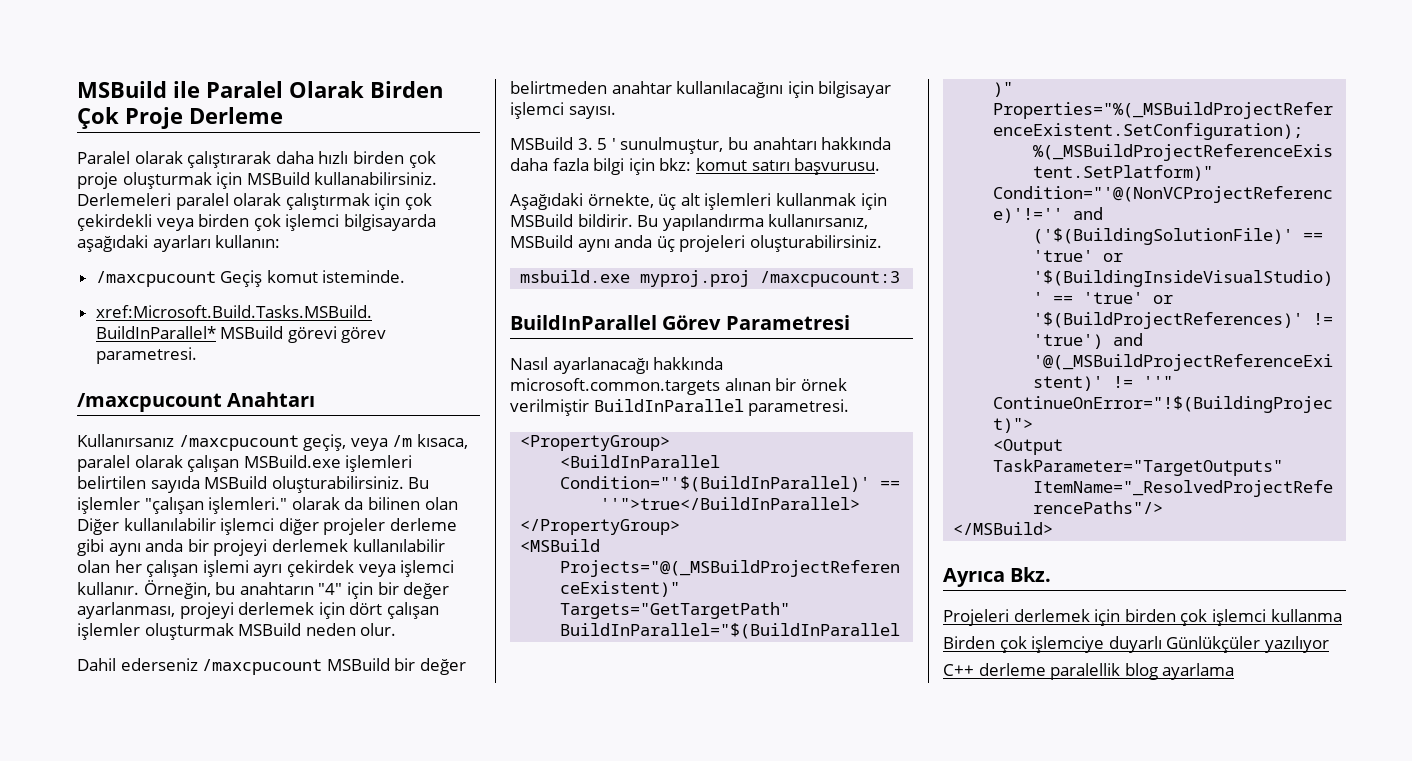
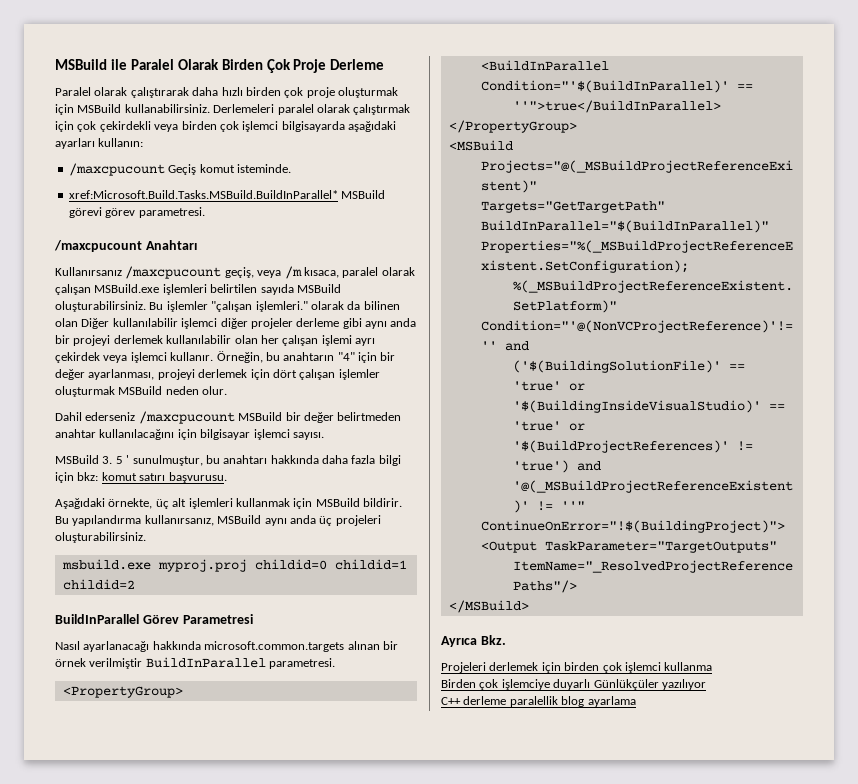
- msbuild.exe myproj.proj /maxcpucount:3
+ msbuild.exe myproj.proj childid=0 childid=1 childid=2

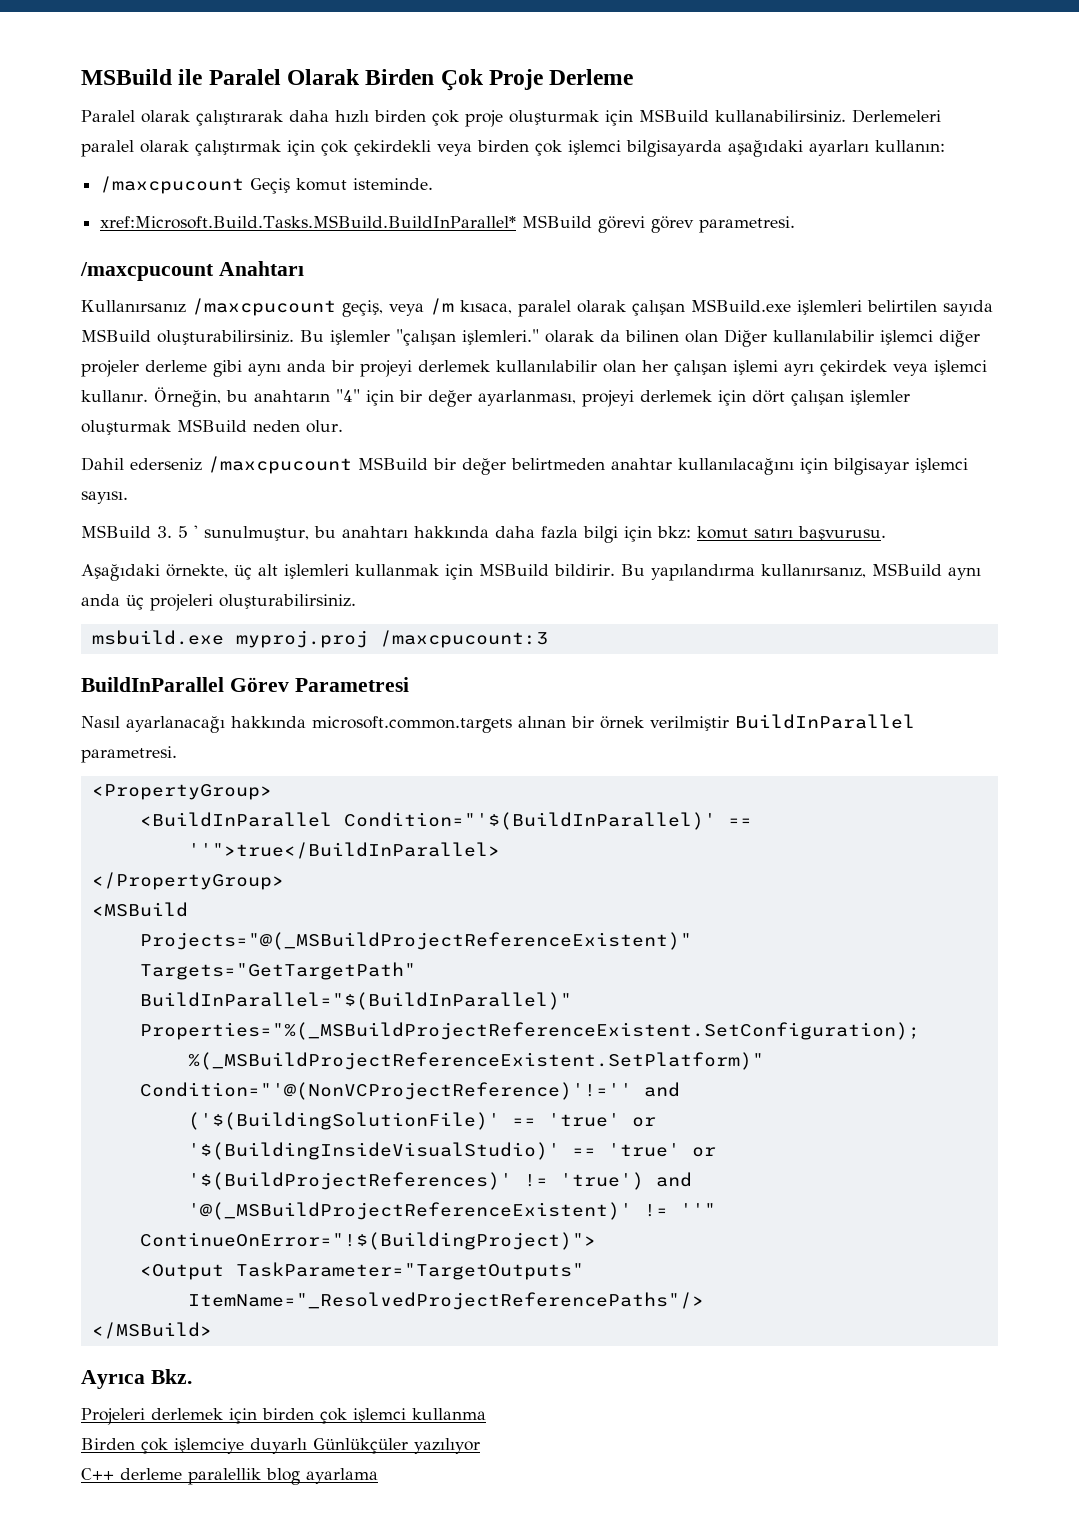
- msbuild.exe myproj.proj childid=0 childid=1 childid=2
+ msbuild.exe myproj.proj /maxcpucount:3

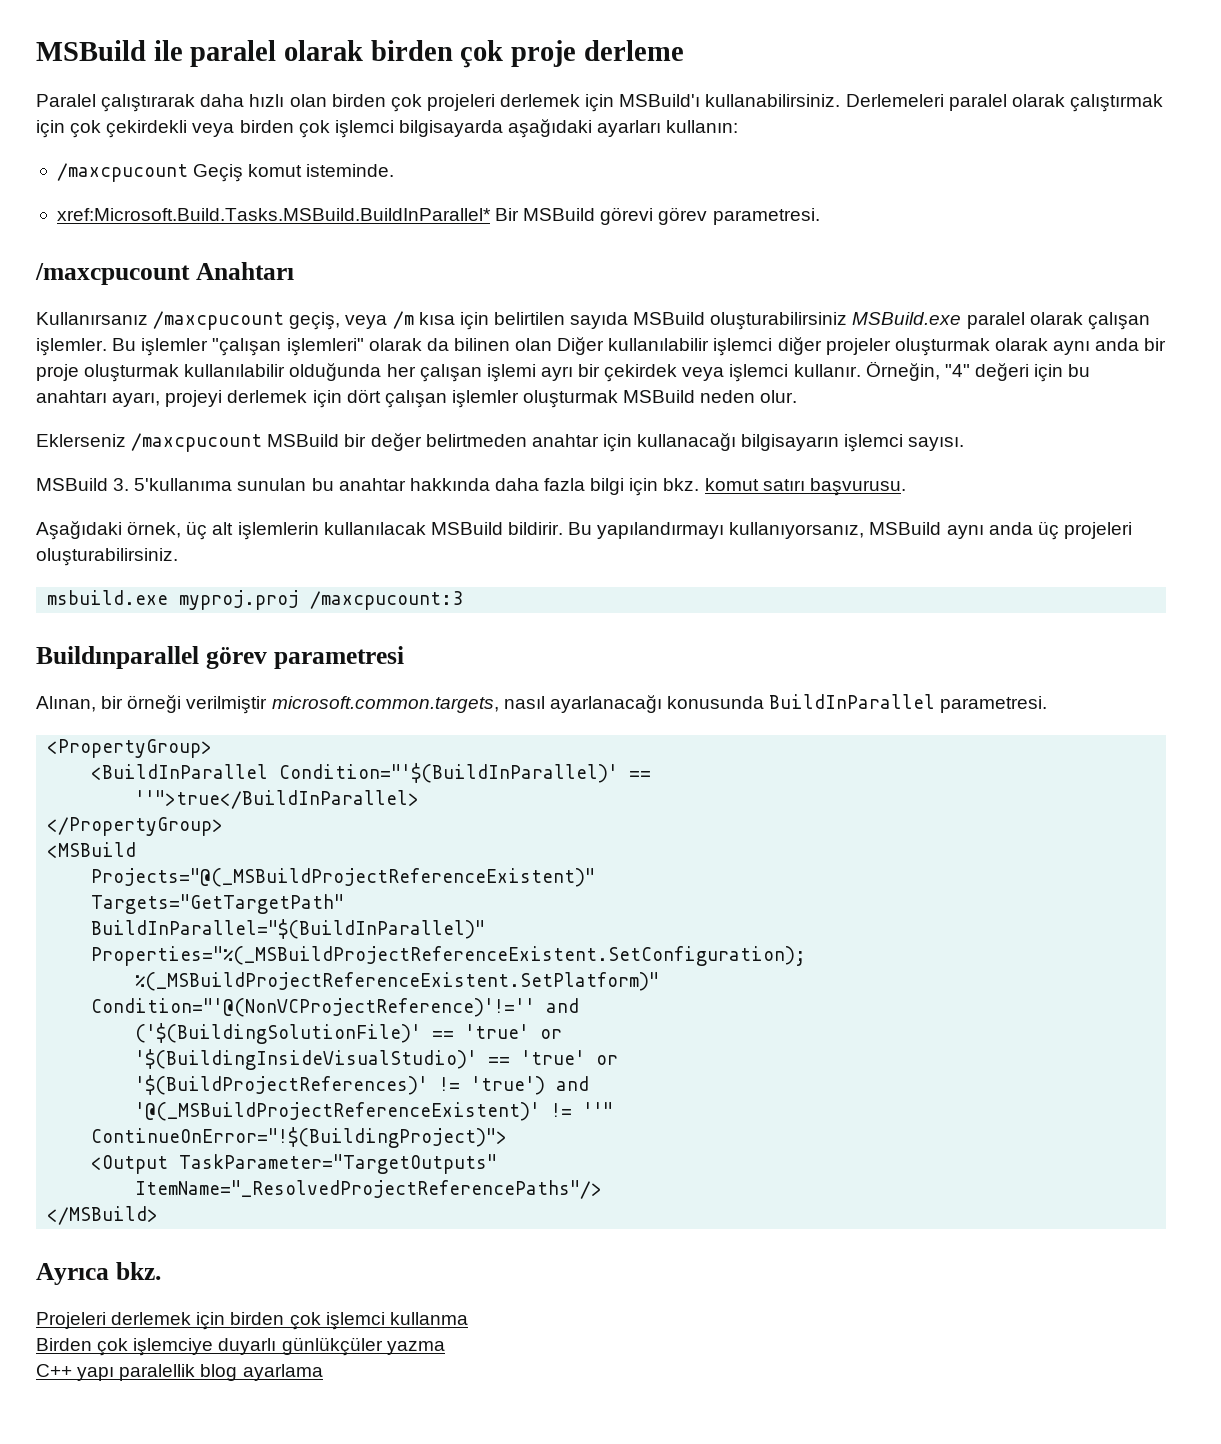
- MSBuild ile Paralel Olarak Birden Çok Proje Derleme
- Paralel olarak çalıştırarak daha hızlı birden çok proje oluşturmak için MSBuild kullanabilirsiniz.
+ MSBuild ile paralel olarak birden çok proje derleme
+ Paralel çalıştırarak daha hızlı olan birden çok projeleri derlemek için MSBuild'ı kullanabilirsiniz.
- xref:Microsoft.Build.Tasks.MSBuild.BuildInParallel* MSBuild görevi görev parametresi.
+ xref:Microsoft.Build.Tasks.MSBuild.BuildInParallel* Bir MSBuild görevi görev parametresi.
- Kullanırsanız /maxcpucount geçiş, veya /m kısaca, paralel olarak çalışan MSBuild.exe işlemleri belirtilen sayıda MSBuild oluşturabilirsiniz.
+ Kullanırsanız /maxcpucount geçiş, veya /m kısa için belirtilen sayıda MSBuild oluşturabilirsiniz MSBuild.exe paralel olarak çalışan işlemler.
- Bu işlemler "çalışan işlemleri." olarak da bilinen olan Diğer kullanılabilir işlemci diğer projeler derleme gibi aynı anda bir projeyi derlemek kullanılabilir olan her çalışan işlemi ayrı çekirdek veya işlemci kullanır.
+ Bu işlemler "çalışan işlemleri" olarak da bilinen olan Diğer kullanılabilir işlemci diğer projeler oluşturmak olarak aynı anda bir proje oluşturmak kullanılabilir olduğunda her çalışan işlemi ayrı bir çekirdek veya işlemci kullanır.
- Örneğin, bu anahtarın "4" için bir değer ayarlanması, projeyi derlemek için dört çalışan işlemler oluşturmak MSBuild neden olur.
+ Örneğin, "4" değeri için bu anahtarı ayarı, projeyi derlemek için dört çalışan işlemler oluşturmak MSBuild neden olur.
- Dahil ederseniz /maxcpucount MSBuild bir değer belirtmeden anahtar kullanılacağını için bilgisayar işlemci sayısı.
+ Eklerseniz /maxcpucount MSBuild bir değer belirtmeden anahtar için kullanacağı bilgisayarın işlemci sayısı.
- MSBuild 3. 5 ' sunulmuştur, bu anahtarı hakkında daha fazla bilgi için bkz: komut satırı başvurusu.
+ MSBuild 3. 5'kullanıma sunulan bu anahtar hakkında daha fazla bilgi için bkz. komut satırı başvurusu.
- Aşağıdaki örnekte, üç alt işlemleri kullanmak için MSBuild bildirir.
+ Aşağıdaki örnek, üç alt işlemlerin kullanılacak MSBuild bildirir.
- Bu yapılandırma kullanırsanız, MSBuild aynı anda üç projeleri oluşturabilirsiniz.
+ Bu yapılandırmayı kullanıyorsanız, MSBuild aynı anda üç projeleri oluşturabilirsiniz.
- BuildInParallel Görev Parametresi
- Nasıl ayarlanacağı hakkında microsoft.common.targets alınan bir örnek verilmiştir BuildInParallel parametresi.
+ Buildınparallel görev parametresi
+ Alınan, bir örneği verilmiştir microsoft.common.targets, nasıl ayarlanacağı konusunda BuildInParallel parametresi.
- Ayrıca Bkz.
+ Ayrıca bkz.
- Birden çok işlemciye duyarlı Günlükçüler yazılıyor
+ Birden çok işlemciye duyarlı günlükçüler yazma
- C++ derleme paralellik blog ayarlama
+ C++ yapı paralellik blog ayarlama

